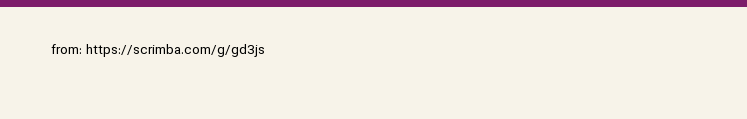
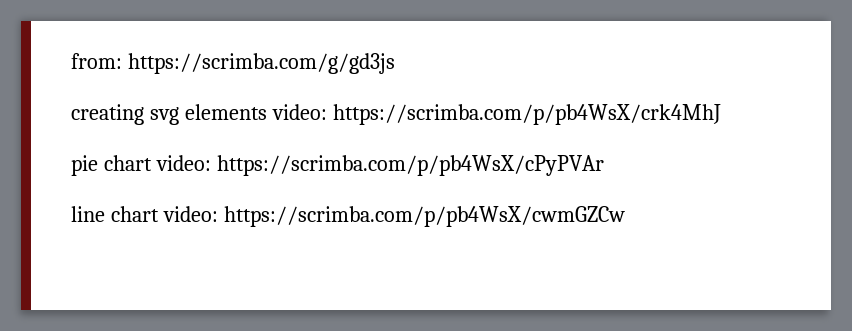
+ creating svg elements video: https://scrimba.com/p/pb4WsX/crk4MhJ
+ pie chart video: https://scrimba.com/p/pb4WsX/cPyPVAr
+ line chart video: https://scrimba.com/p/pb4WsX/cwmGZCw

